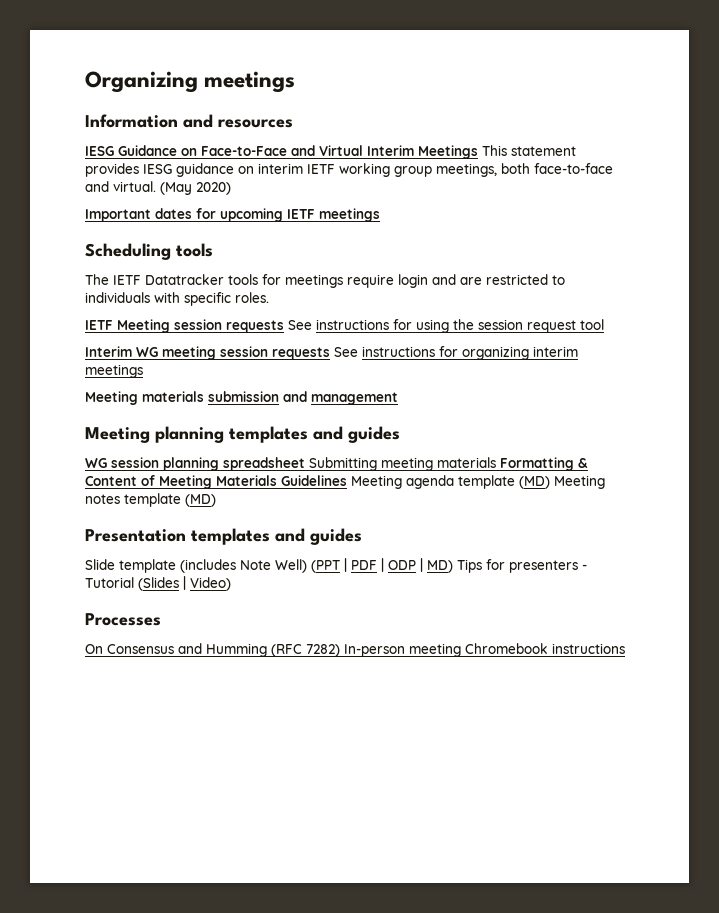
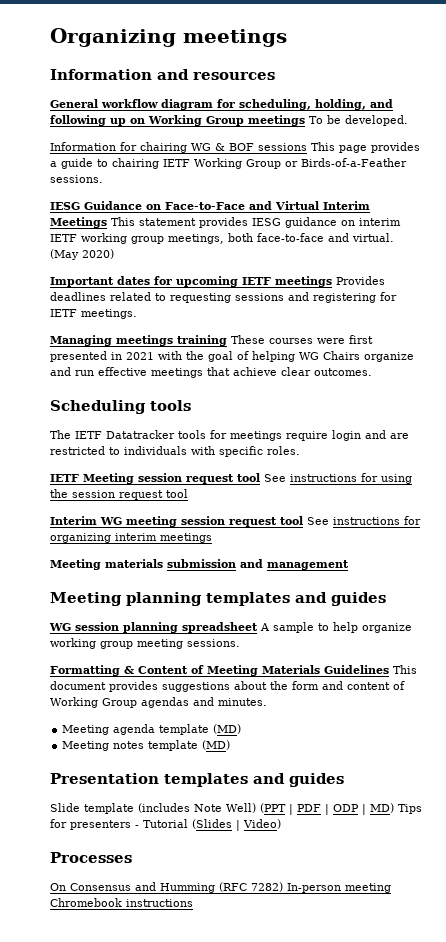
+ General workflow diagram for scheduling, holding, and following up on Working Group meetings To be developed.
+ Information for chairing WG & BOF sessions This page provides a guide to chairing IETF Working Group or Birds-of-a-Feather sessions.
- Important dates for upcoming IETF meetings
+ Important dates for upcoming IETF meetings Provides deadlines related to requesting sessions and registering for IETF meetings.
+ Managing meetings training These courses were first presented in 2021 with the goal of helping WG Chairs organize and run effective meetings that achieve clear outcomes.
- IETF Meeting session requests See instructions for using the session request tool
+ IETF Meeting session request tool See instructions for using the session request tool
- Interim WG meeting session requests See instructions for organizing interim meetings
+ Interim WG meeting session request tool See instructions for organizing interim meetings
- WG session planning spreadsheet Submitting meeting materials Formatting & Content of Meeting Materials Guidelines Meeting agenda template (MD) Meeting notes template (MD)
+ WG session planning spreadsheet A sample to help organize working group meeting sessions.
+ Formatting & Content of Meeting Materials Guidelines This document provides suggestions about the form and content of Working Group agendas and minutes.
+ Meeting agenda template (MD)
+ Meeting notes template (MD)

